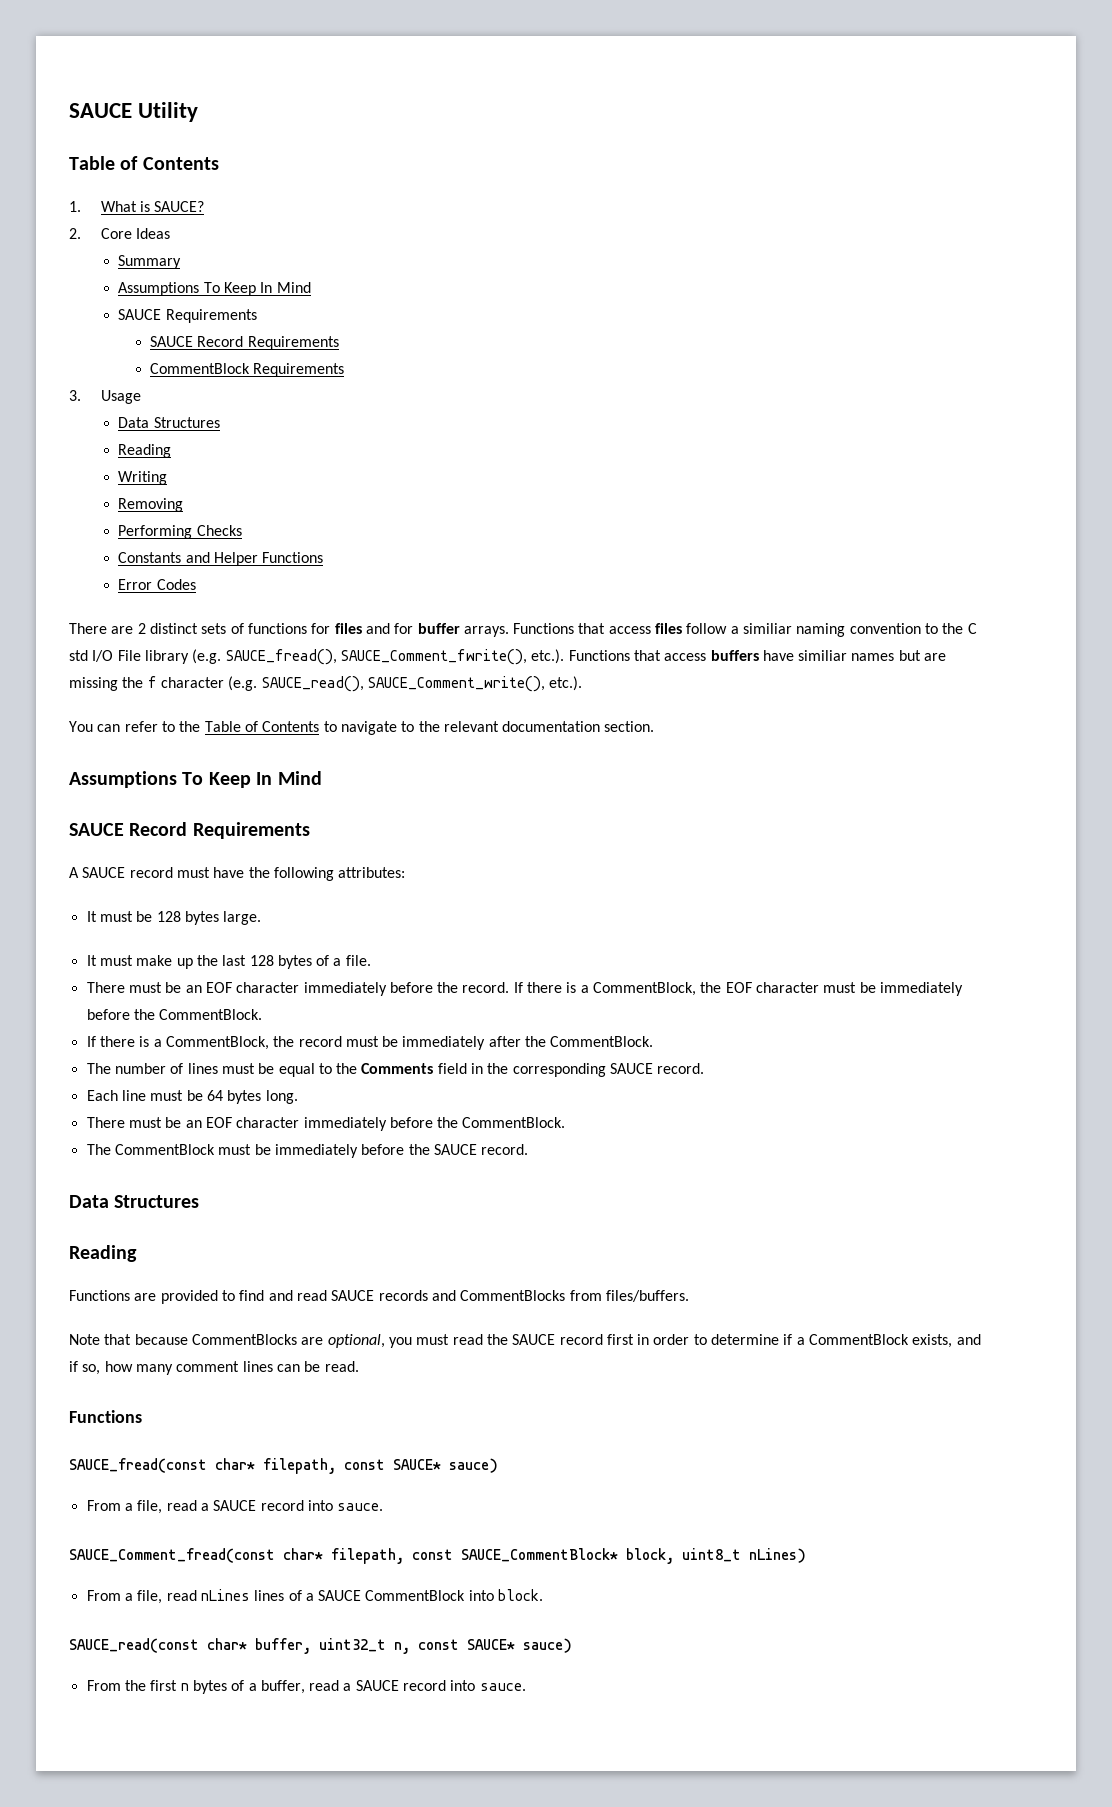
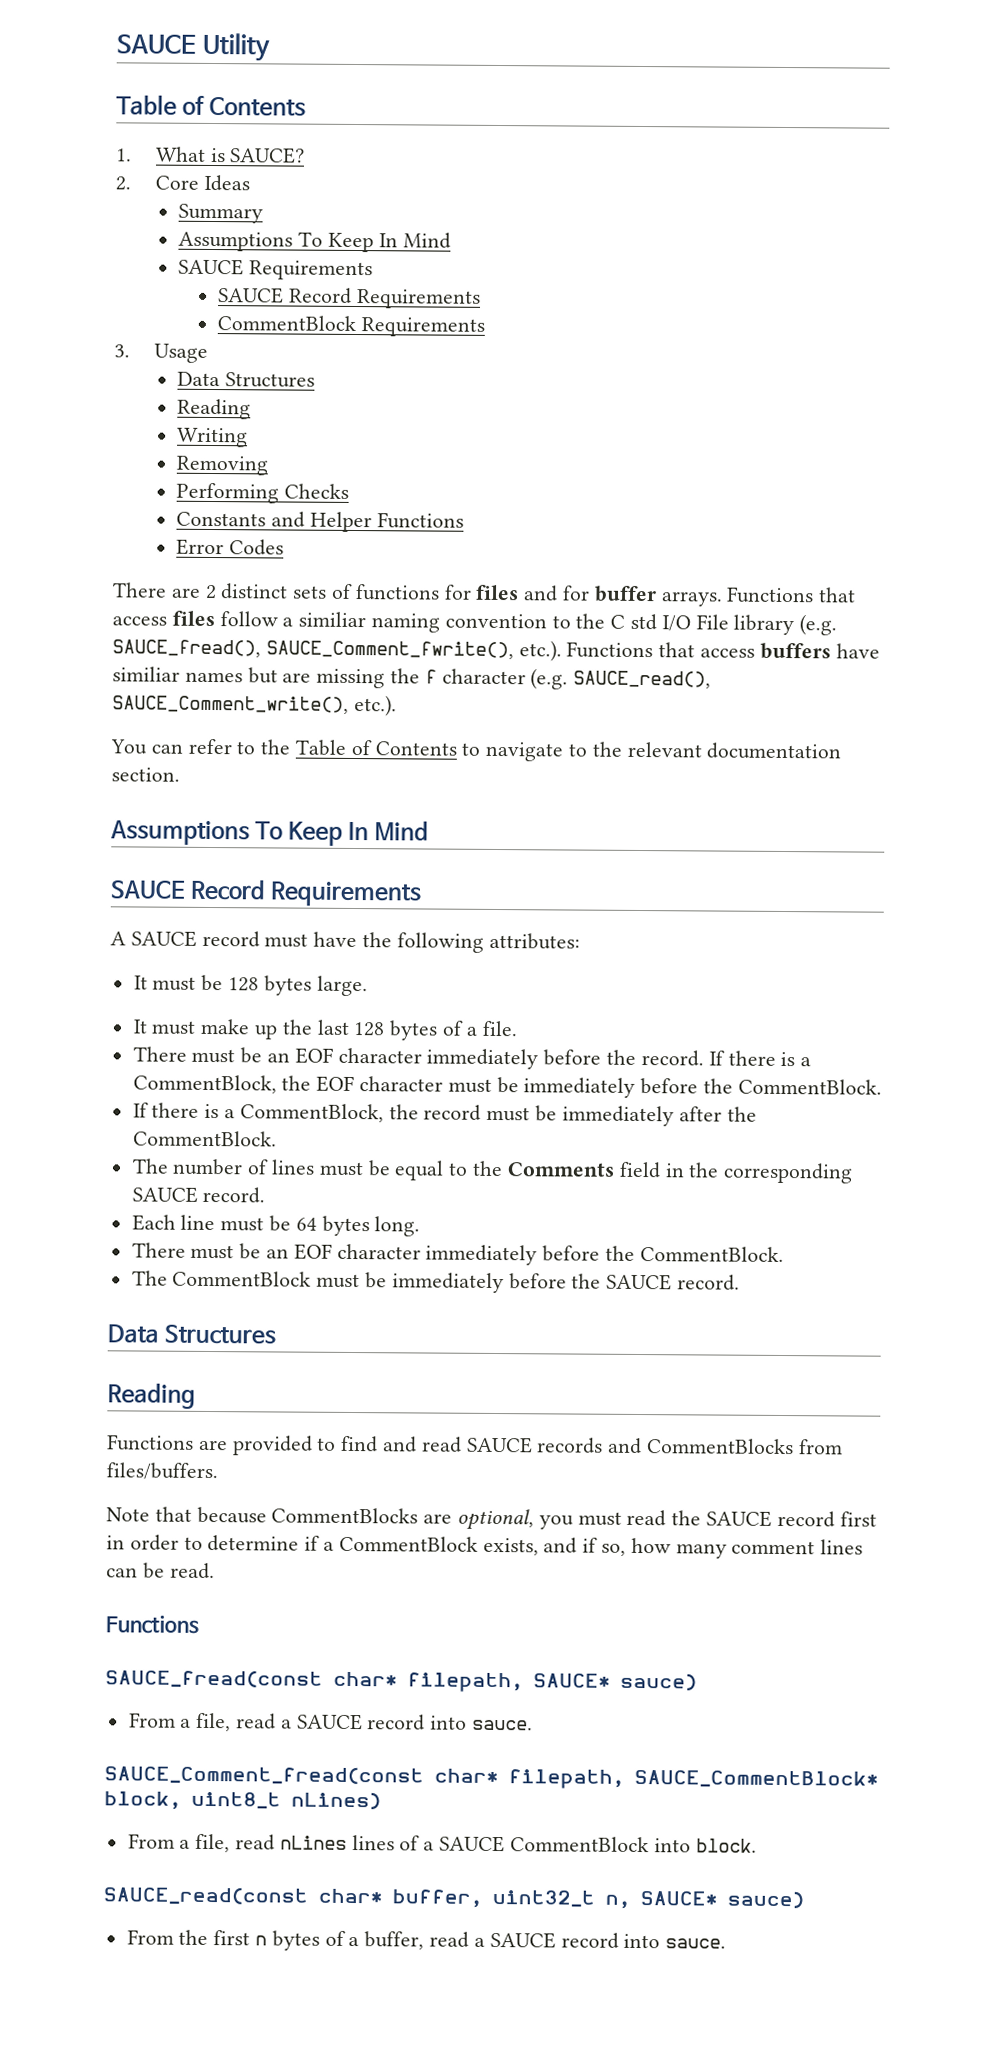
- SAUCE_fread(const char* filepath, const SAUCE* sauce)
+ SAUCE_fread(const char* filepath, SAUCE* sauce)
- SAUCE_Comment_fread(const char* filepath, const SAUCE_CommentBlock* block, uint8_t nLines)
+ SAUCE_Comment_fread(const char* filepath, SAUCE_CommentBlock* block, uint8_t nLines)
- SAUCE_read(const char* buffer, uint32_t n, const SAUCE* sauce)
+ SAUCE_read(const char* buffer, uint32_t n, SAUCE* sauce)

